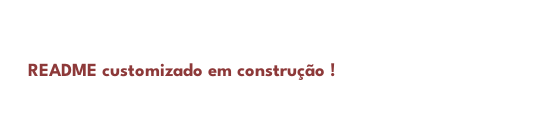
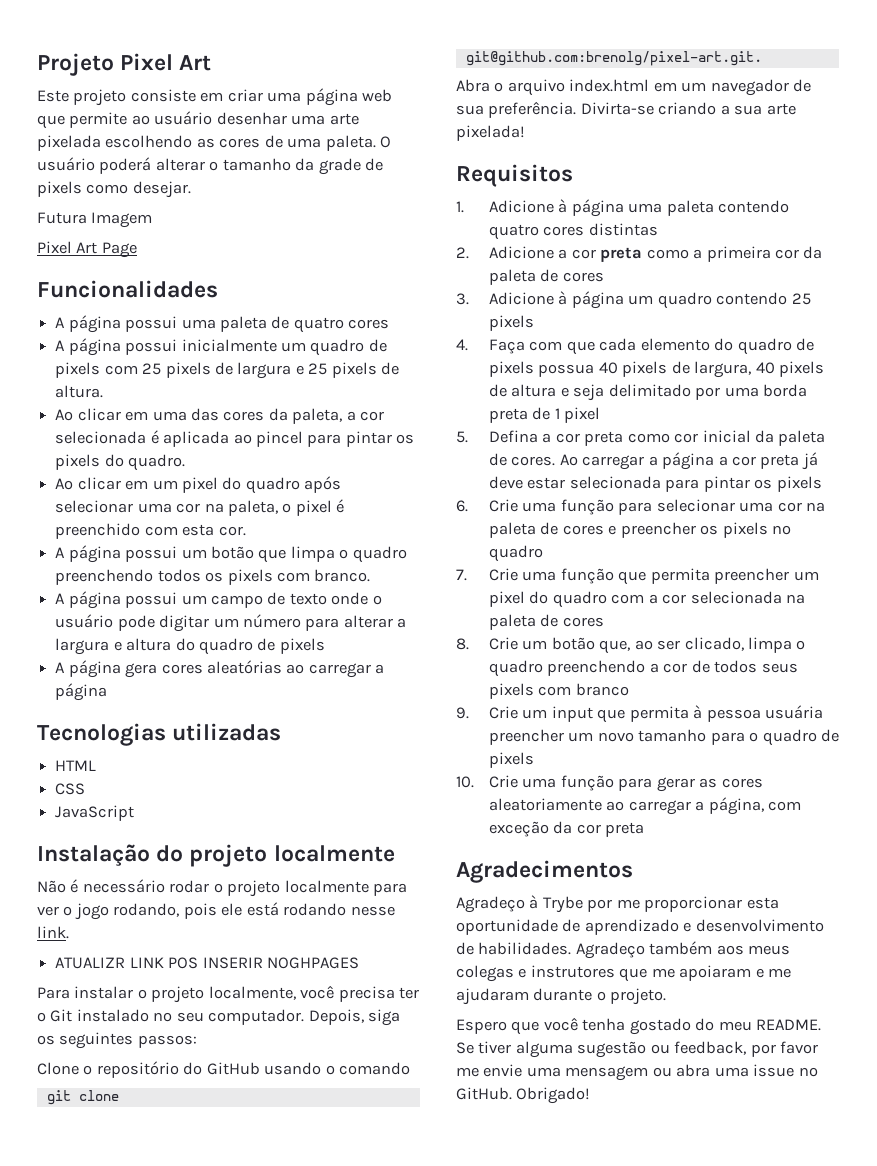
- README customizado em construção !
+ Projeto Pixel Art
+ Este projeto consiste em criar uma página web que permite ao usuário desenhar uma arte pixelada escolhendo as cores de uma paleta. O usuário poderá alterar o tamanho da grade de pixels como desejar.
+ Futura Imagem
+ Pixel Art Page
+ Funcionalidades
+ A página possui uma paleta de quatro cores
+ A página possui inicialmente um quadro de pixels com 25 pixels de largura e 25 pixels de altura.
+ Ao clicar em uma das cores da paleta, a cor selecionada é aplicada ao pincel para pintar os pixels do quadro.
+ Ao clicar em um pixel do quadro após selecionar uma cor na paleta, o pixel é preenchido com esta cor.
+ A página possui um botão que limpa o quadro preenchendo todos os pixels com branco.
+ A página possui um campo de texto onde o usuário pode digitar um número para alterar a largura e altura do quadro de pixels
+ A página gera cores aleatórias ao carregar a página
+ Tecnologias utilizadas
+ HTML
+ CSS
+ JavaScript
+ Instalação do projeto localmente
+ Não é necessário rodar o projeto localmente para ver o jogo rodando, pois ele está rodando nesse link.
+ ATUALIZR LINK POS INSERIR NOGHPAGES
+ Para instalar o projeto localmente, você precisa ter o Git instalado no seu computador. Depois, siga os seguintes passos:
+ Clone o repositório do GitHub usando o comando
+ git clone git@github.com:brenolg/pixel-art.git.
+ Abra o arquivo index.html em um navegador de sua preferência. Divirta-se criando a sua arte pixelada!
+ Requisitos
+ 1. Adicione à página uma paleta contendo quatro cores distintas
+ 2. Adicione a cor preta como a primeira cor da paleta de cores
+ 3. Adicione à página um quadro contendo 25 pixels
+ 4. Faça com que cada elemento do quadro de pixels possua 40 pixels de largura, 40 pixels de altura e seja delimitado por uma borda preta de 1 pixel
+ 5. Defina a cor preta como cor inicial da paleta de cores. Ao carregar a página a cor preta já deve estar selecionada para pintar os pixels
+ 6. Crie uma função para selecionar uma cor na paleta de cores e preencher os pixels no quadro
+ 7. Crie uma função que permita preencher um pixel do quadro com a cor selecionada na paleta de cores
+ 8. Crie um botão que, ao ser clicado, limpa o quadro preenchendo a cor de todos seus pixels com branco
+ 9. Crie um input que permita à pessoa usuária preencher um novo tamanho para o quadro de pixels
+ 10. Crie uma função para gerar as cores aleatoriamente ao carregar a página, com exceção da cor preta
+ Agradecimentos
+ Agradeço à Trybe por me proporcionar esta oportunidade de aprendizado e desenvolvimento de habilidades. Agradeço também aos meus colegas e instrutores que me apoiaram e me ajudaram durante o projeto.
+ Espero que você tenha gostado do meu README. Se tiver alguma sugestão ou feedback, por favor me envie uma mensagem ou abra uma issue no GitHub. Obrigado!

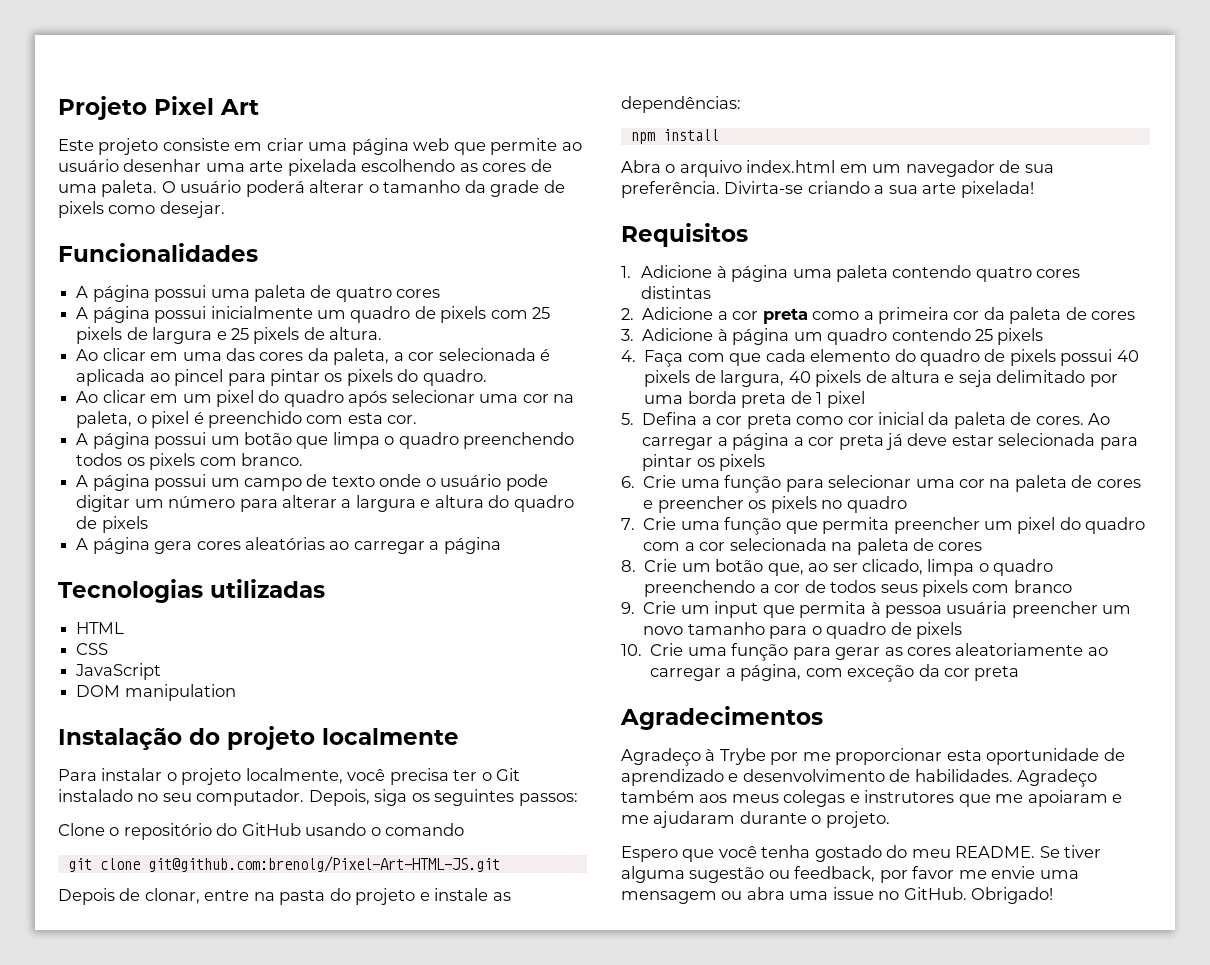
- Futura Imagem
- Pixel Art Page
+ DOM manipulation
- Não é necessário rodar o projeto localmente para ver o jogo rodando, pois ele está rodando nesse link.
- ATUALIZR LINK POS INSERIR NOGHPAGES
- git clone git@github.com:brenolg/pixel-art.git.
+ git clone git@github.com:brenolg/Pixel-Art-HTML-JS.git
+ Depois de clonar, entre na pasta do projeto e instale as dependências:
+ npm install
- 4. Faça com que cada elemento do quadro de pixels possua 40 pixels de largura, 40 pixels de altura e seja delimitado por uma borda preta de 1 pixel
+ 4. Faça com que cada elemento do quadro de pixels possui 40 pixels de largura, 40 pixels de altura e seja delimitado por uma borda preta de 1 pixel

